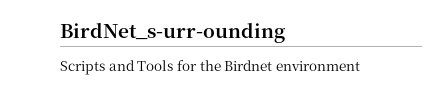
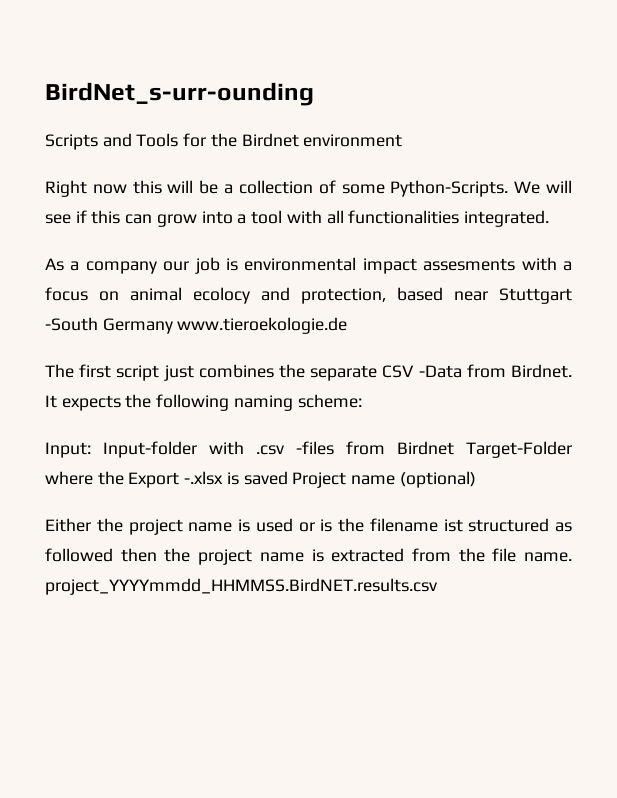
+ Right now this will be a collection of some Python-Scripts. We will see if this can grow into a tool with all functionalities integrated.
+ As a company our job is environmental impact assesments with a focus on animal ecolocy and protection, based near Stuttgart -South Germany www.tieroekologie.de
+ The first script just combines the separate CSV -Data from Birdnet. It expects the following naming scheme:
+ Input: Input-folder with .csv -files from Birdnet Target-Folder where the Export -.xlsx is saved Project name (optional)
+ Either the project name is used or is the filename ist structured as followed then the project name is extracted from the file name. project_YYYYmmdd_HHMMSS.BirdNET.results.csv

